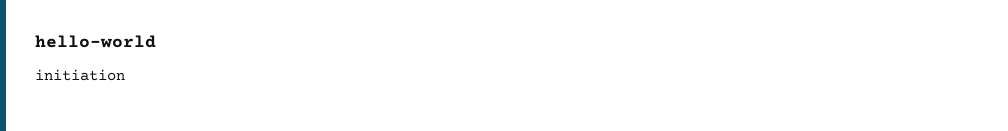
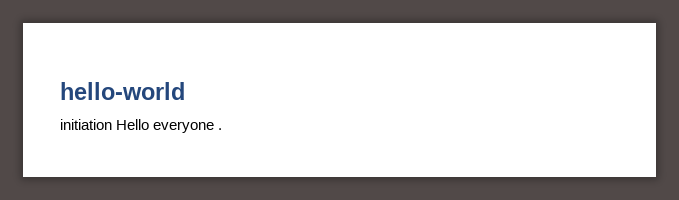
- initiation
+ initiation Hello everyone .

